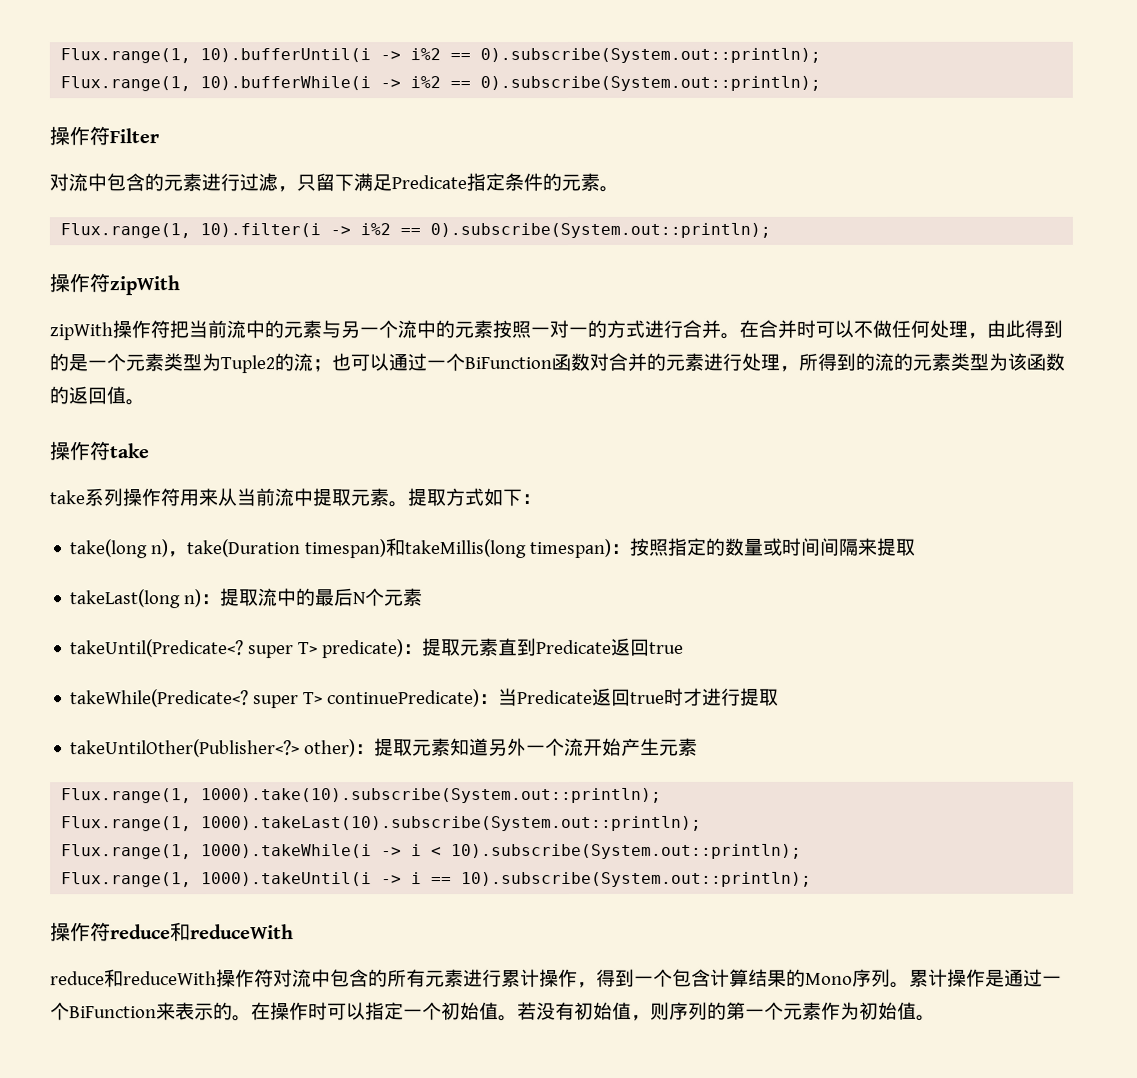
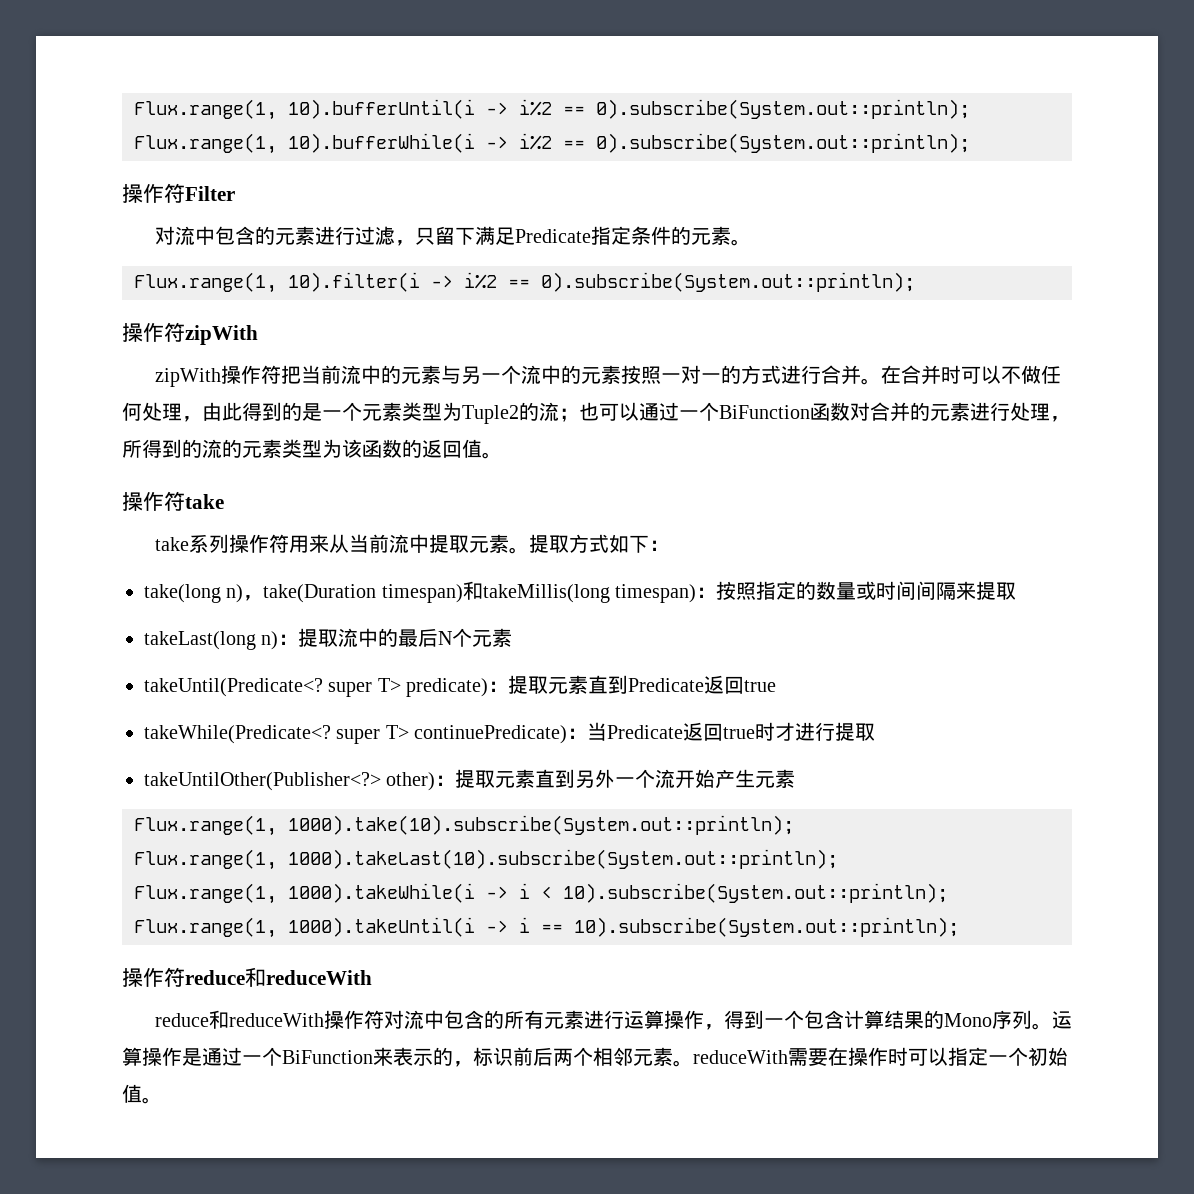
- takeUntilOther(Publisher<?> other)：提取元素知道另外一个流开始产生元素
+ takeUntilOther(Publisher<?> other)：提取元素直到另外一个流开始产生元素
- reduce和reduceWith操作符对流中包含的所有元素进行累计操作，得到一个包含计算结果的Mono序列。
+ reduce和reduceWith操作符对流中包含的所有元素进行运算操作，得到一个包含计算结果的Mono序列。
- 累计操作是通过一个BiFunction来表示的。在操作时可以指定一个初始值。若没有初始值，则序列的第一个元素作为初始值。
+ 运算操作是通过一个BiFunction来表示的，标识前后两个相邻元素。reduceWith需要在操作时可以指定一个初始值。

